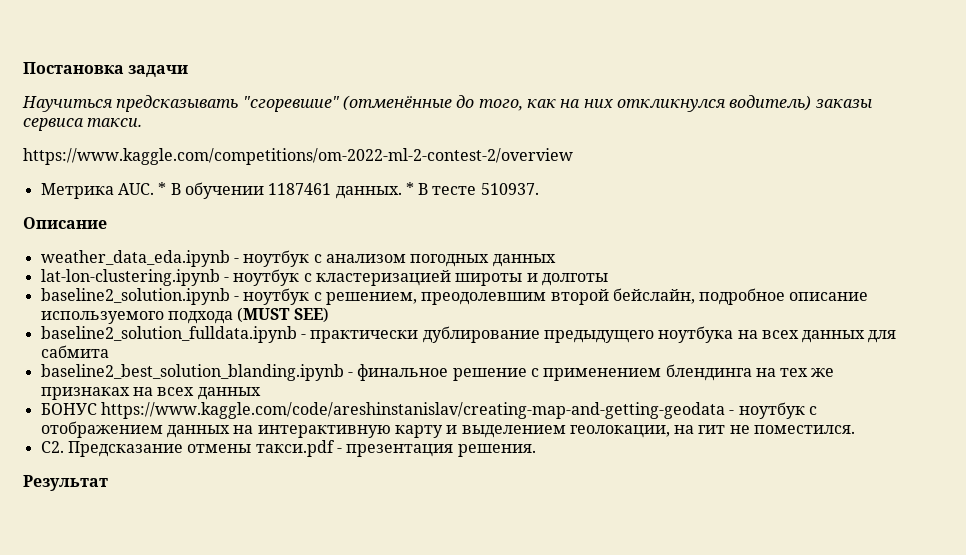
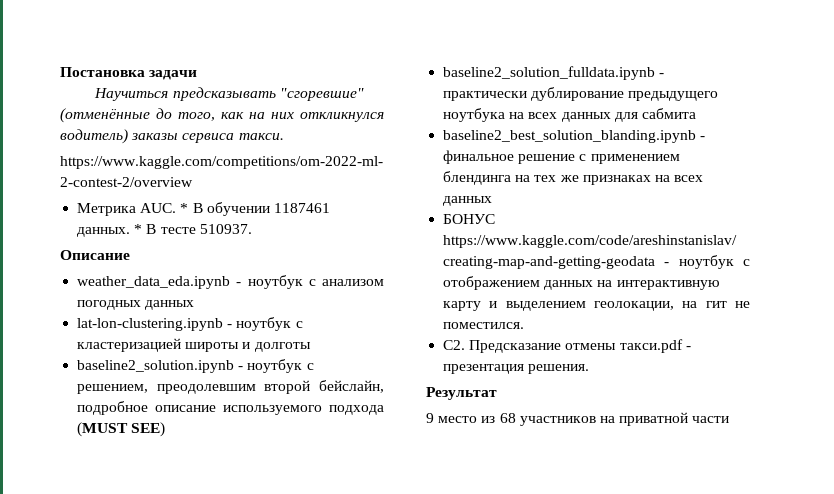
+ 9 место из 68 участников на приватной части

